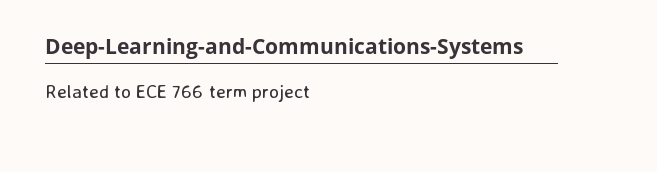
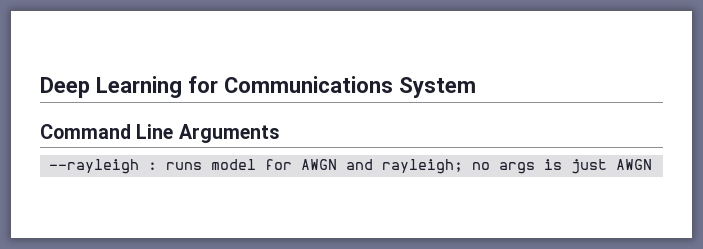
- Deep-Learning-and-Communications-Systems
- Related to ECE 766 term project
+ Deep Learning for Communications System
+ Command Line Arguments
+ --rayleigh : runs model for AWGN and rayleigh; no args is just AWGN

